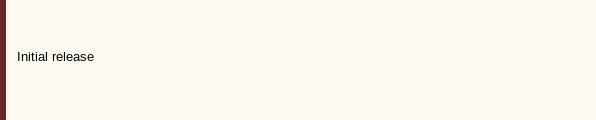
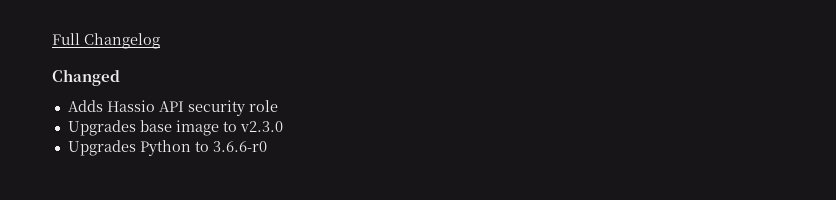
- Initial release
+ Full Changelog
+ Changed
+ Adds Hassio API security role
+ Upgrades base image to v2.3.0
+ Upgrades Python to 3.6.6-r0

